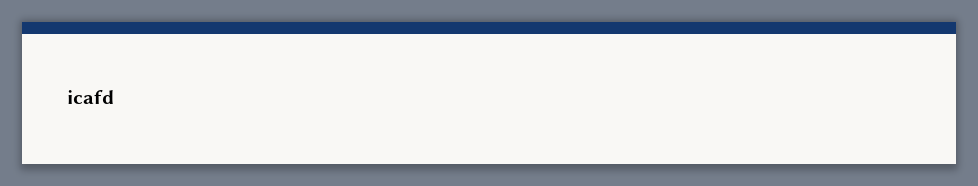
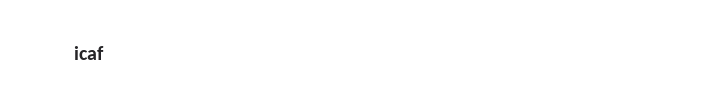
- icafd
+ icaf

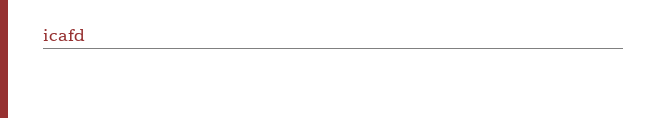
- icaf
+ icafd

